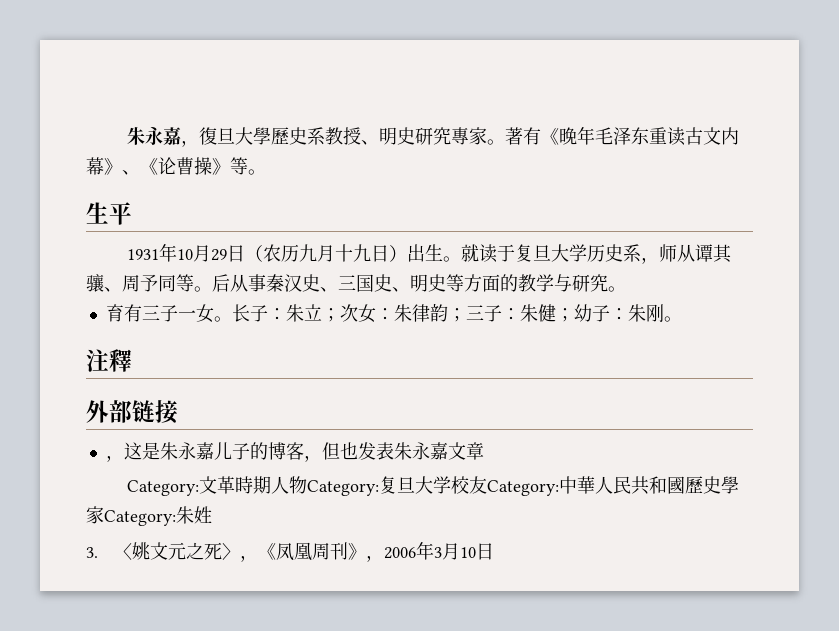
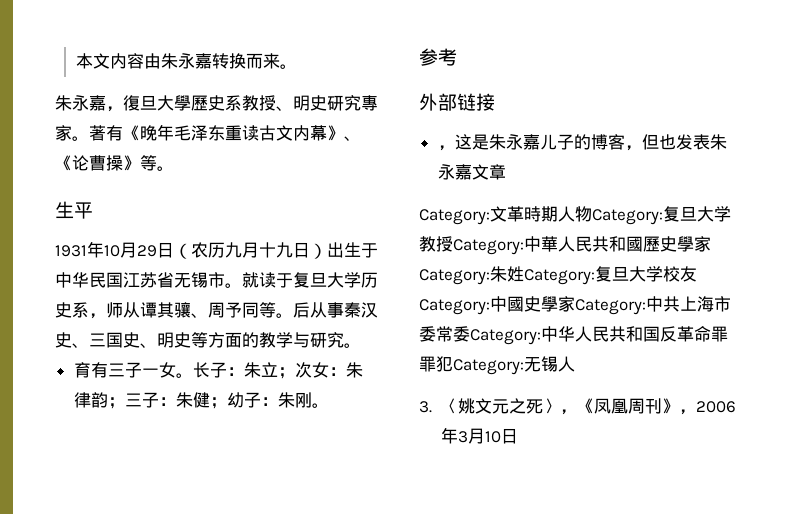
+ 本文内容由朱永嘉转换而来。
- 1931年10月29日（农历九月十九日）出生。
+ 1931年10月29日（农历九月十九日）出生于中华民国江苏省无锡市。
- 注釋
+ 参考
- Category:文革時期人物Category:复旦大学校友Category:中華人民共和國歷史學家Category:朱姓
+ Category:文革時期人物Category:复旦大学教授Category:中華人民共和國歷史學家Category:朱姓Category:复旦大学校友Category:中國史學家Category:中共上海市委常委Category:中华人民共和国反革命罪罪犯Category:无锡人

